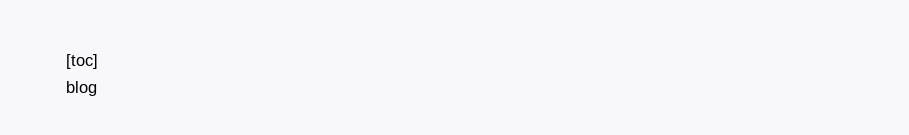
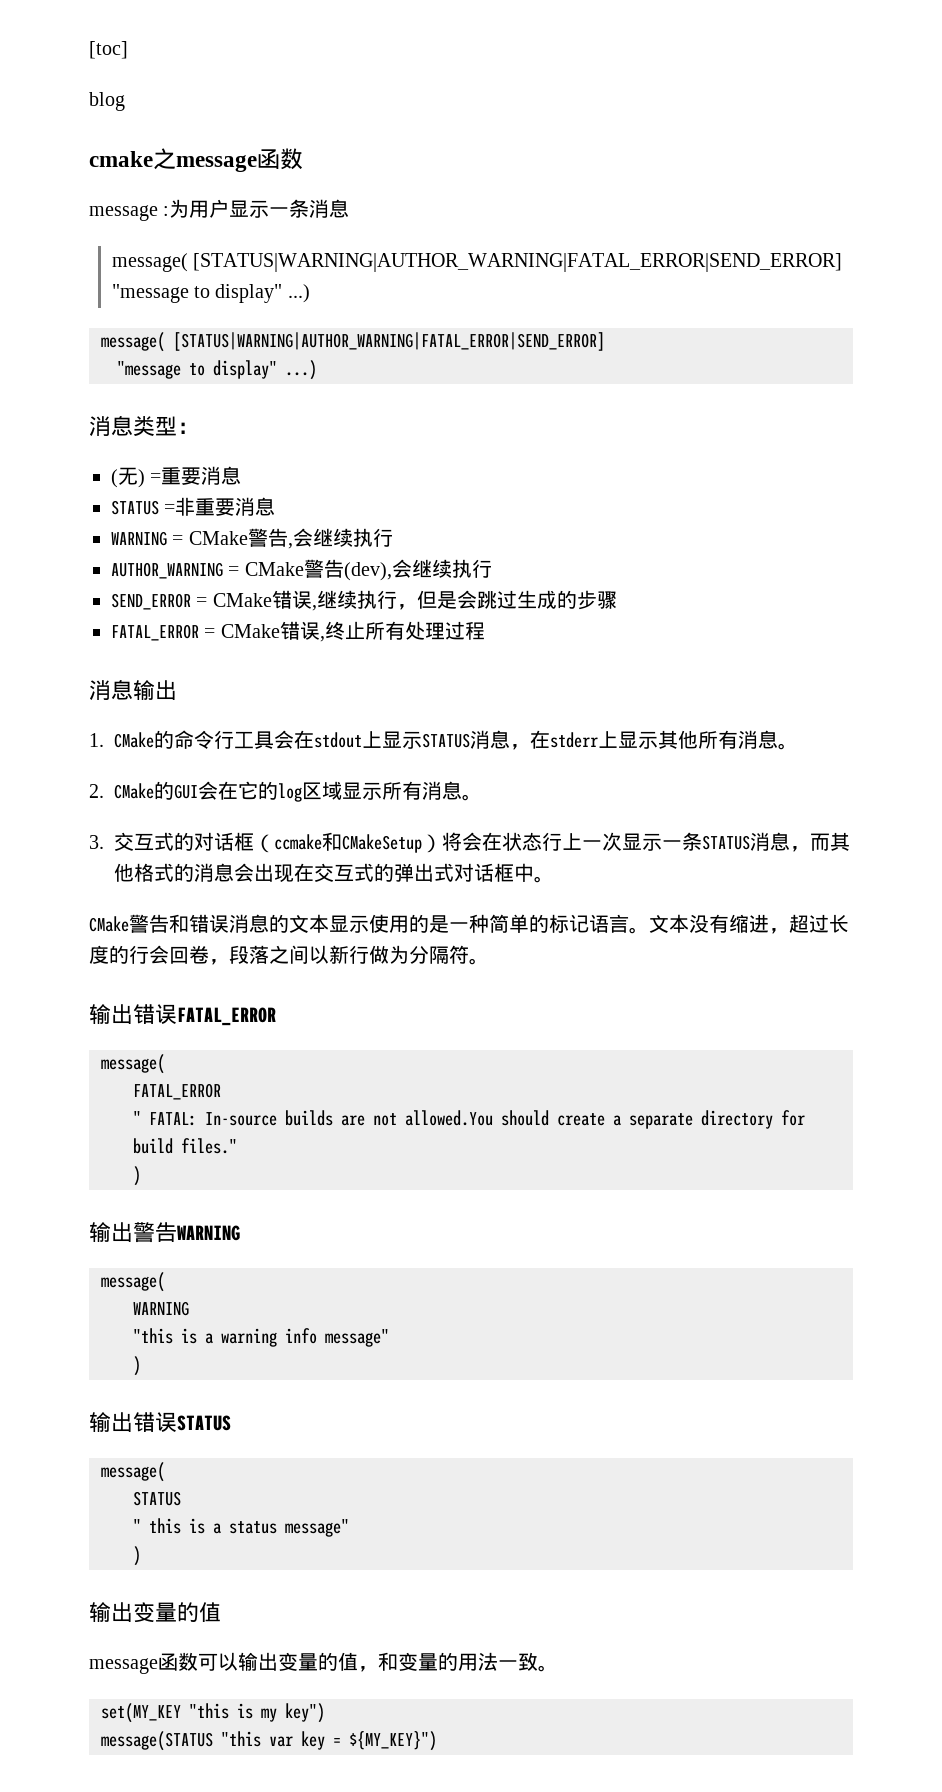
+ cmake之message函数
+ message :为用户显示一条消息
+ message( [STATUS|WARNING|AUTHOR_WARNING|FATAL_ERROR|SEND_ERROR] "message to display" ...)
+ message( [STATUS|WARNING|AUTHOR_WARNING|FATAL_ERROR|SEND_ERROR]
+ "message to display" ...)
+ 消息类型：
+ (无) =重要消息
+ STATUS =非重要消息
+ WARNING = CMake警告,会继续执行
+ AUTHOR_WARNING = CMake警告(dev),会继续执行
+ SEND_ERROR = CMake错误,继续执行，但是会跳过生成的步骤
+ FATAL_ERROR = CMake错误,终止所有处理过程
+ 消息输出
+ 1. CMake的命令行工具会在stdout上显示STATUS消息，在stderr上显示其他所有消息。
+ 2. CMake的GUI会在它的log区域显示所有消息。
+ 3.交互式的对话框（ccmake和CMakeSetup）将会在状态行上一次显示一条STATUS消息，而其他格式的消息会出现在交互式的弹出式对话框中。
+ CMake警告和错误消息的文本显示使用的是一种简单的标记语言。文本没有缩进，超过长度的行会回卷，段落之间以新行做为分隔符。
+ 输出错误FATAL_ERROR
+ message(
+ FATAL_ERROR
+ " FATAL: In-source builds are not allowed.You should create a separate directory for build files."
+ )
+ 输出警告WARNING
+ message(
+ WARNING
+ "this is a warning info message"
+ )
+ 输出错误STATUS
+ message(
+ STATUS
+ " this is a status message"
+ )
+ 输出变量的值
+ message函数可以输出变量的值，和变量的用法一致。
+ set(MY_KEY "this is my key")
+ message(STATUS "this var key = ${MY_KEY}")

